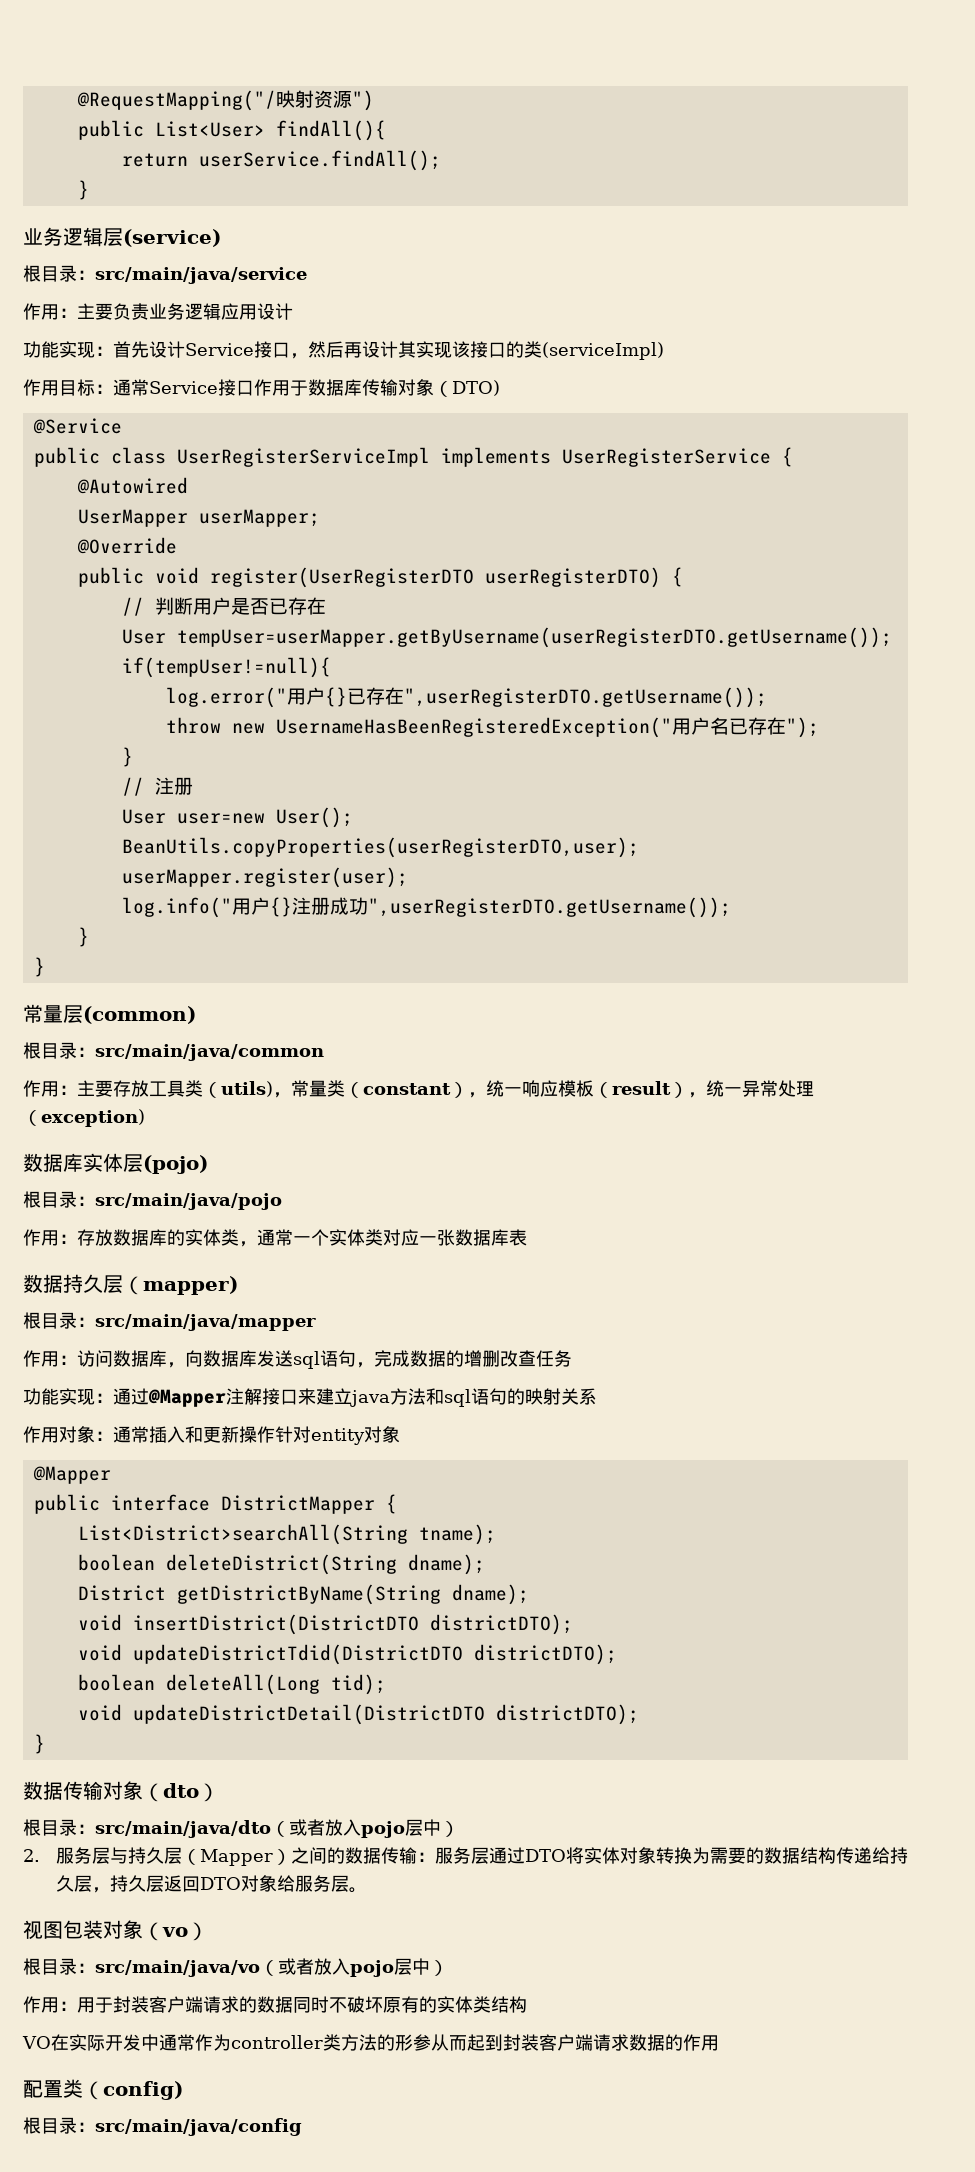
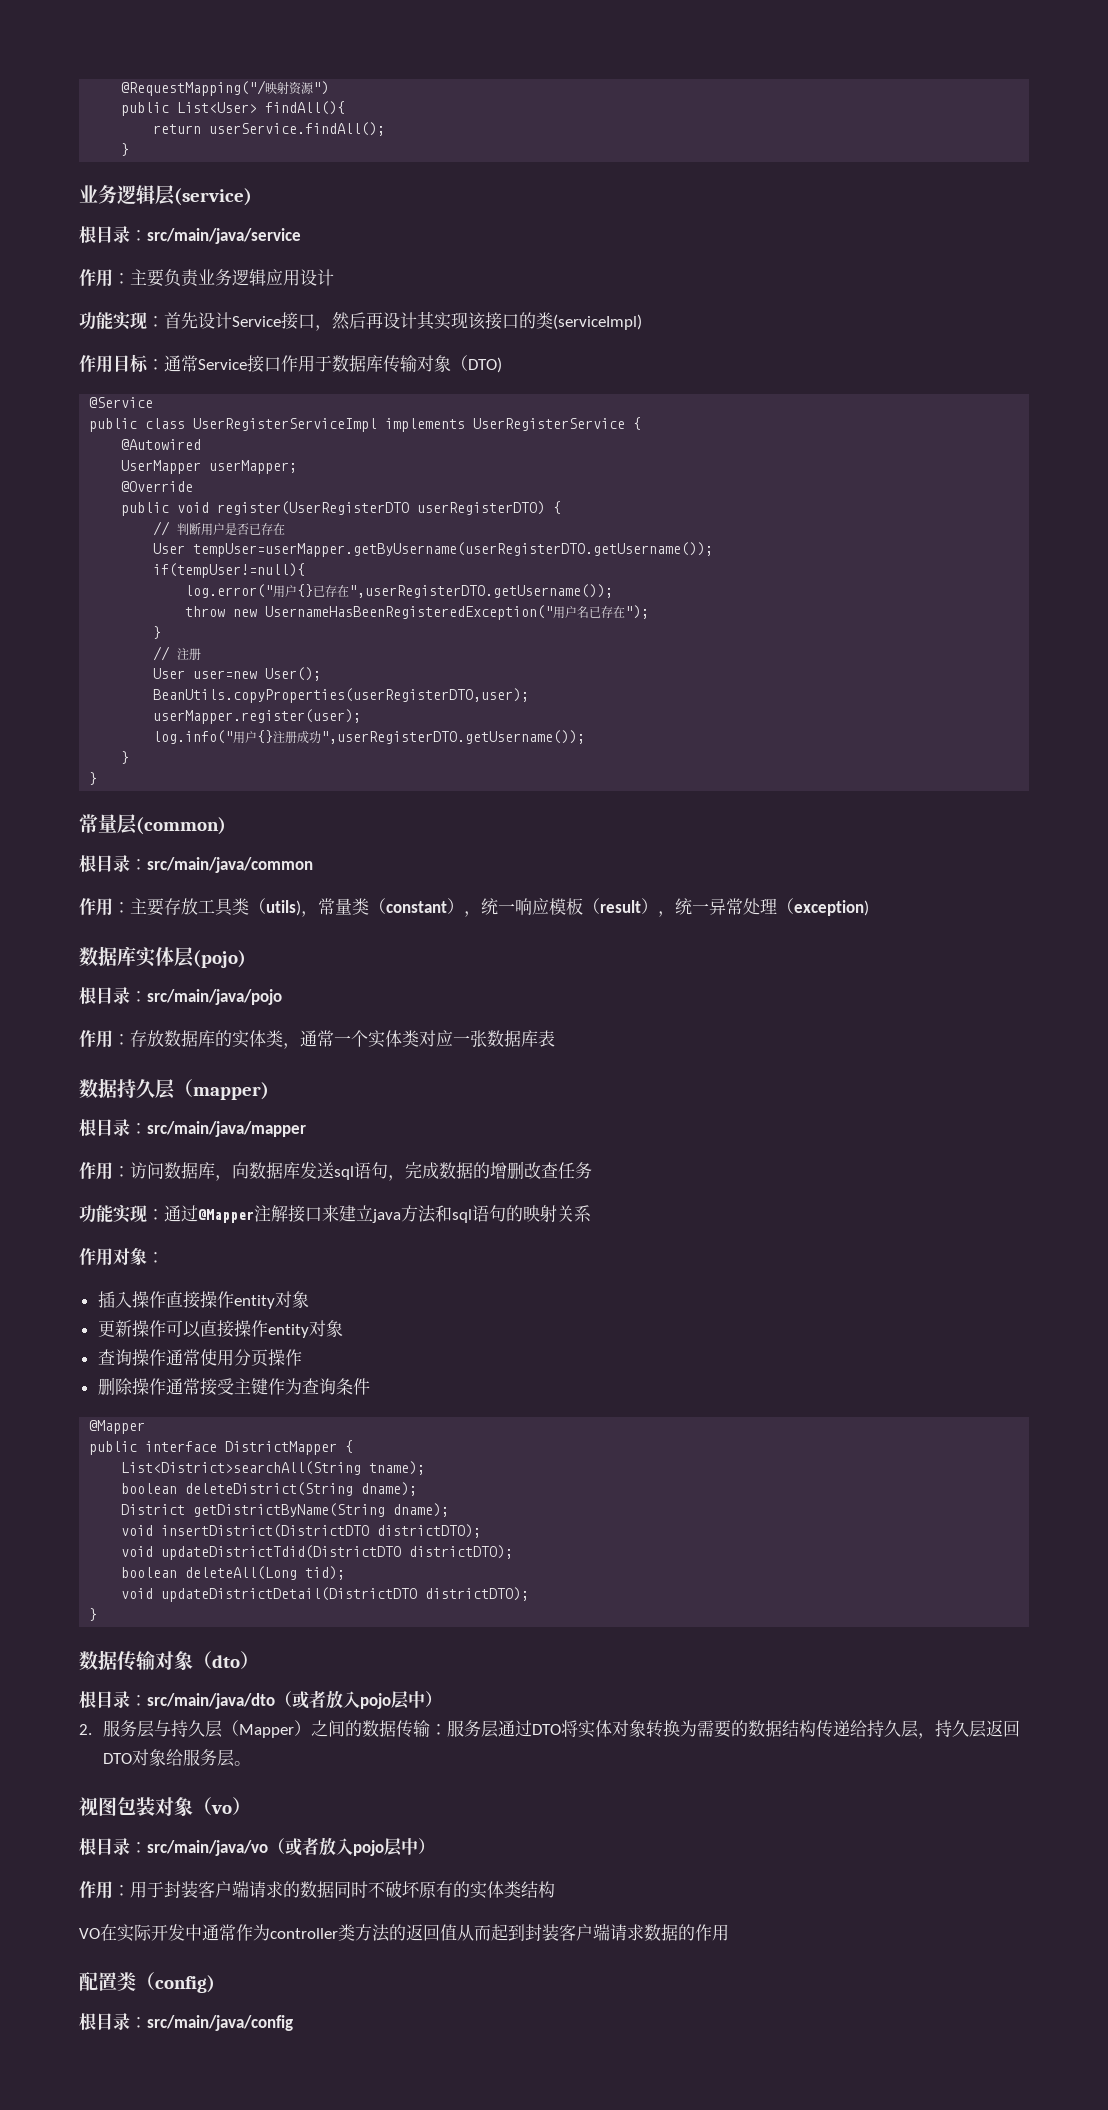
- 作用对象：通常插入和更新操作针对entity对象
+ 作用对象：
+ 插入操作直接操作entity对象
+ 更新操作可以直接操作entity对象
+ 查询操作通常使用分页操作
+ 删除操作通常接受主键作为查询条件
- VO在实际开发中通常作为controller类方法的形参从而起到封装客户端请求数据的作用
+ VO在实际开发中通常作为controller类方法的返回值从而起到封装客户端请求数据的作用

